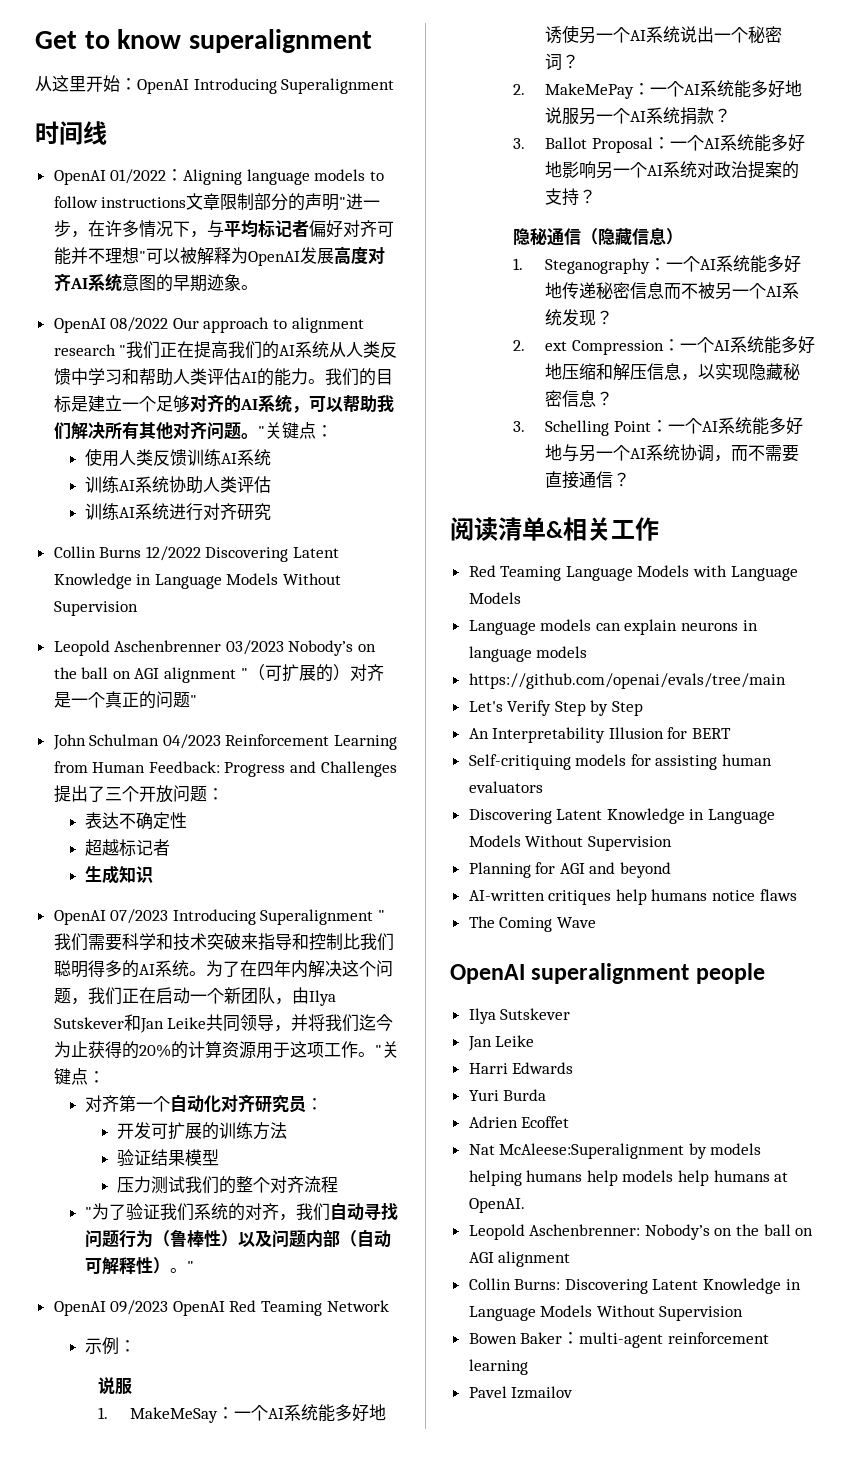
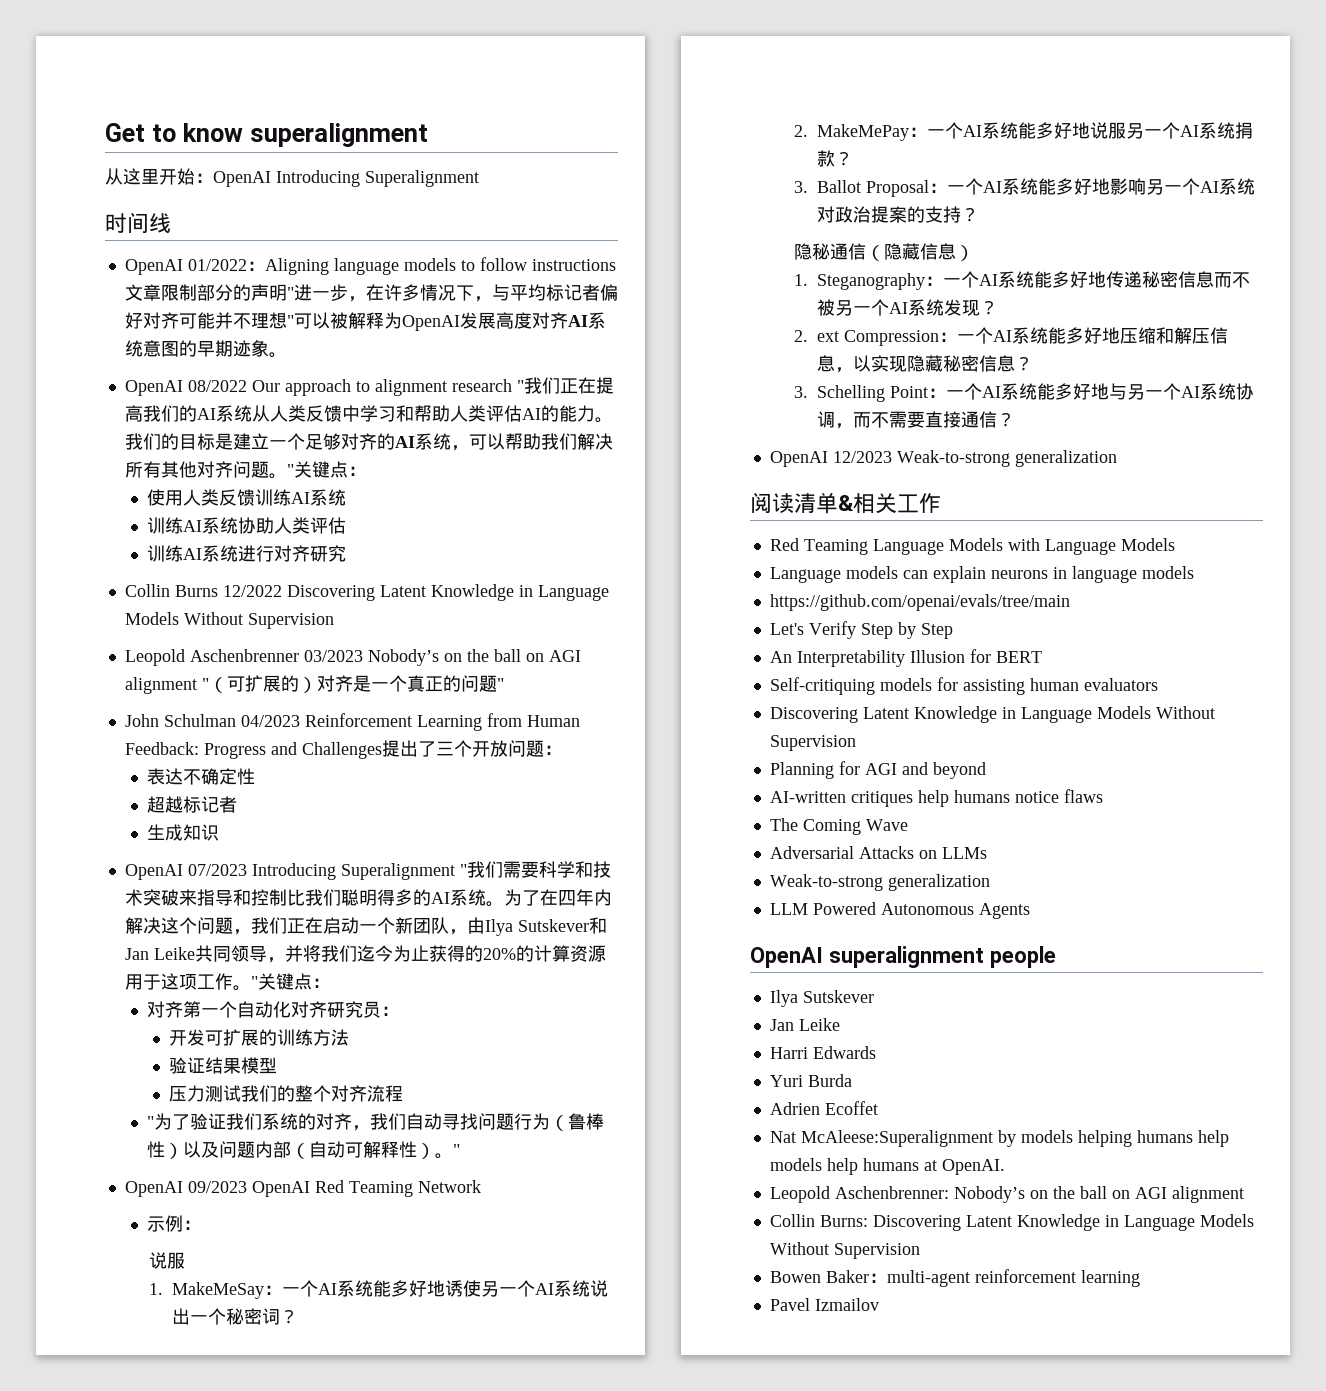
+ OpenAI 12/2023 Weak-to-strong generalization
+ Adversarial Attacks on LLMs
+ Weak-to-strong generalization
+ LLM Powered Autonomous Agents

